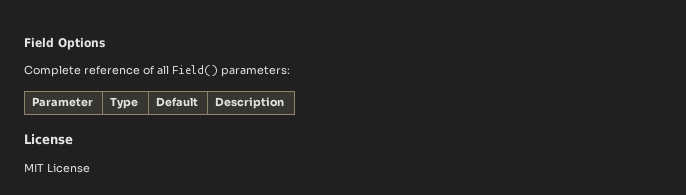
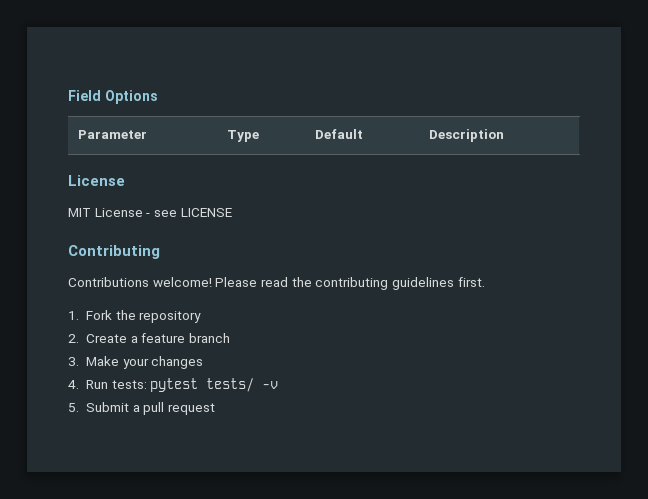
- Complete reference of all Field() parameters:
- MIT License
+ MIT License - see LICENSE
+ Contributing
+ Contributions welcome! Please read the contributing guidelines first.
+ 1. Fork the repository
+ 2. Create a feature branch
+ 3. Make your changes
+ 4. Run tests: pytest tests/ -v
+ 5. Submit a pull request

